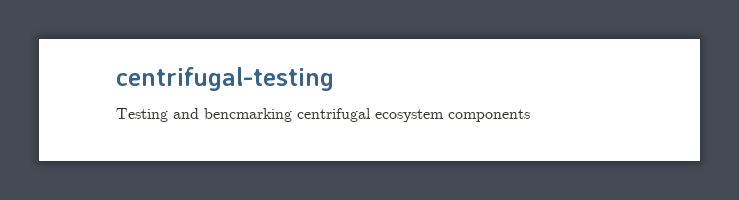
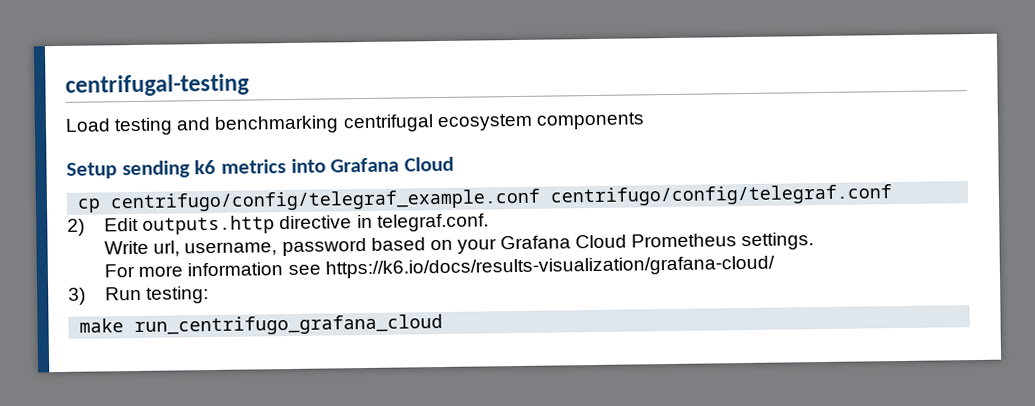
- Testing and bencmarking centrifugal ecosystem components
+ Load testing and benchmarking centrifugal ecosystem components
+ Setup sending k6 metrics into Grafana Cloud
+ cp centrifugo/config/telegraf_example.conf centrifugo/config/telegraf.conf
+ 2) Edit outputs.http directive in telegraf.conf.
+ Write url, username, password based on your Grafana Cloud Prometheus settings.
+ For more information see https://k6.io/docs/results-visualization/grafana-cloud/
+ 3) Run testing:
+ make run_centrifugo_grafana_cloud

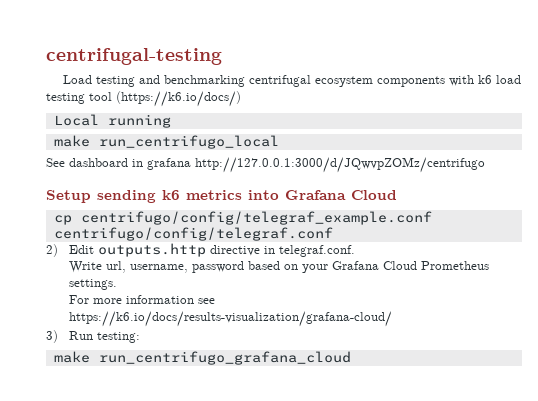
- Load testing and benchmarking centrifugal ecosystem components
+ Load testing and benchmarking centrifugal ecosystem components with k6 load testing tool (https://k6.io/docs/)
+ Local running
+ make run_centrifugo_local
+ See dashboard in grafana http://127.0.0.1:3000/d/JQwvpZOMz/centrifugo

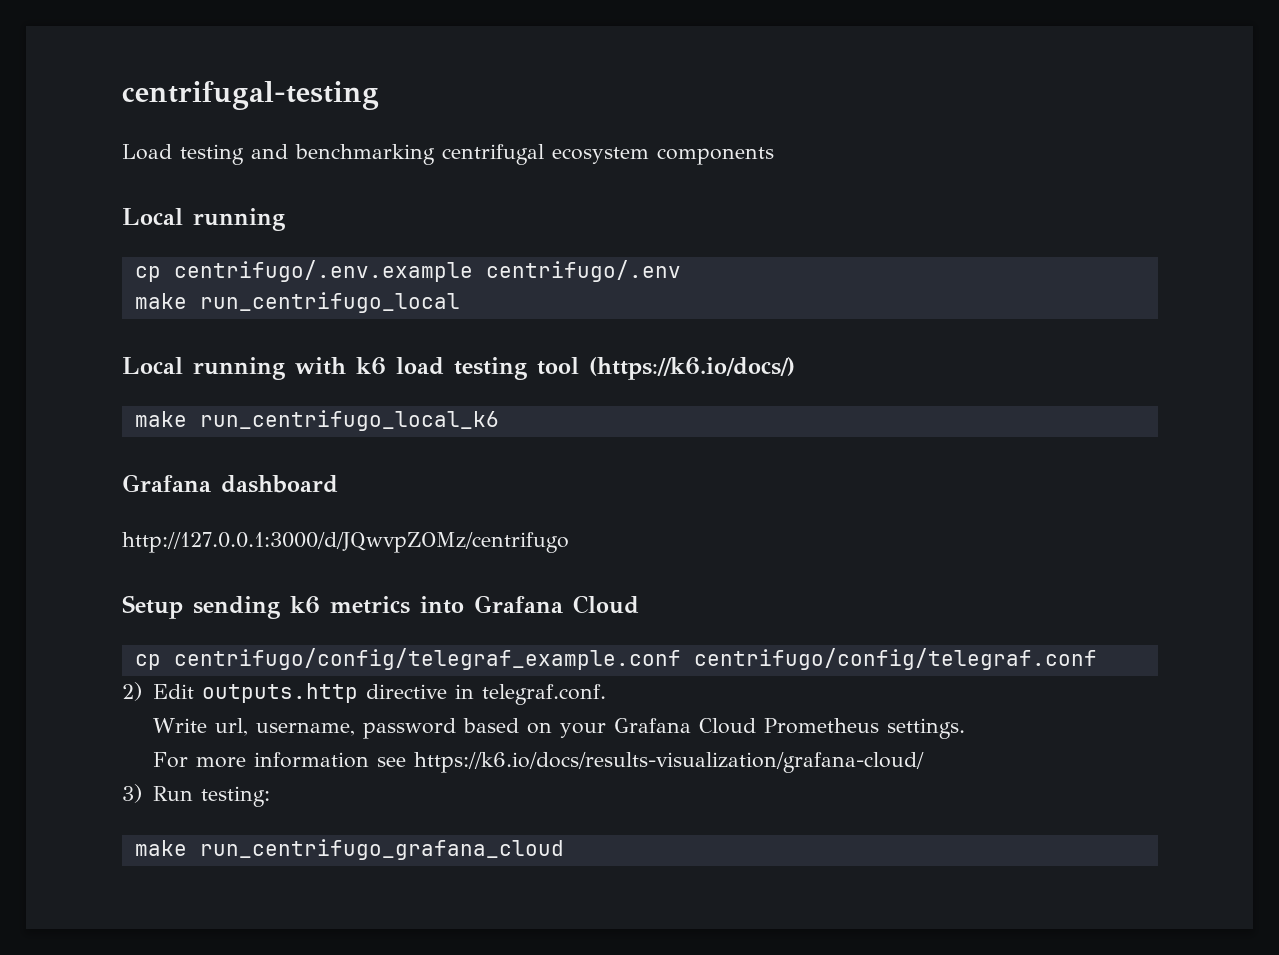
- Load testing and benchmarking centrifugal ecosystem components with k6 load testing tool (https://k6.io/docs/)
+ Load testing and benchmarking centrifugal ecosystem components
+ Local running
+ cp centrifugo/.env.example centrifugo/.env
+ make run_centrifugo_local
+ Local running with k6 load testing tool (https://k6.io/docs/)
- Local running
- make run_centrifugo_local
- See dashboard in grafana http://127.0.0.1:3000/d/JQwvpZOMz/centrifugo
+ make run_centrifugo_local_k6
+ Grafana dashboard
+ http://127.0.0.1:3000/d/JQwvpZOMz/centrifugo

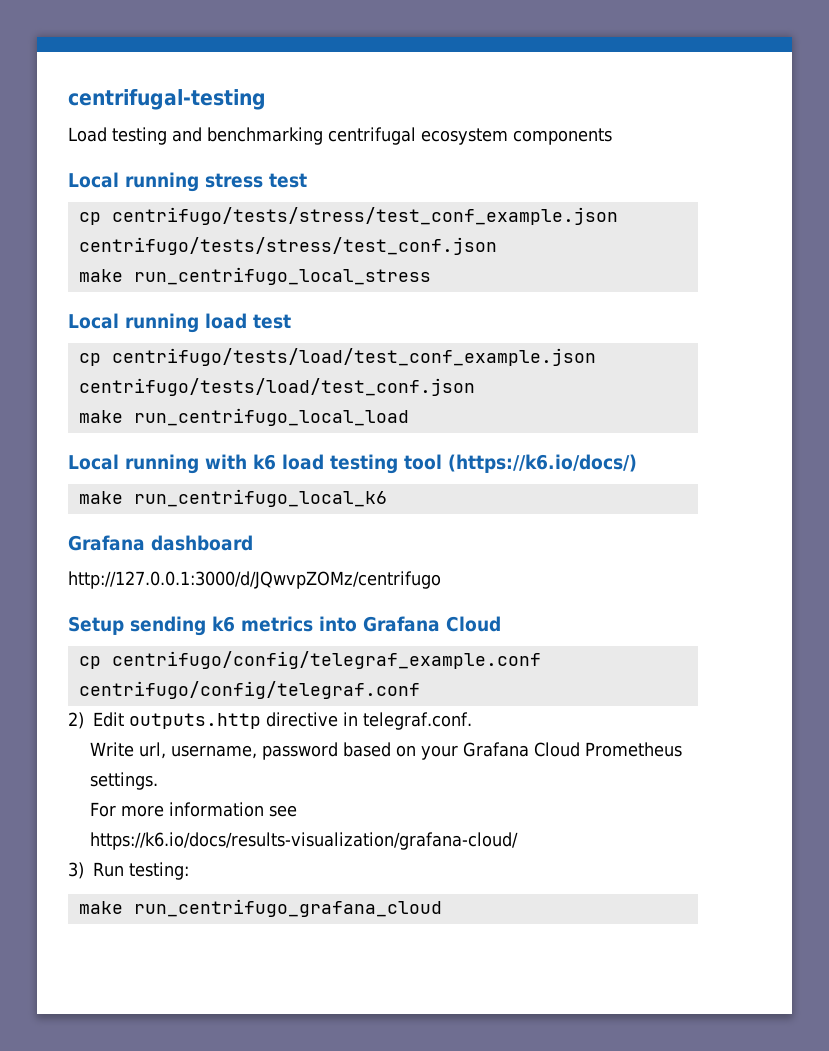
  Load testing and benchmarking centrifugal ecosystem components
- Local running
- cp centrifugo/.env.example centrifugo/.env
- make run_centrifugo_local
+ Local running stress test
+ cp centrifugo/tests/stress/test_conf_example.json centrifugo/tests/stress/test_conf.json
+ make run_centrifugo_local_stress
+ Local running load test
+ cp centrifugo/tests/load/test_conf_example.json centrifugo/tests/load/test_conf.json
+ make run_centrifugo_local_load

